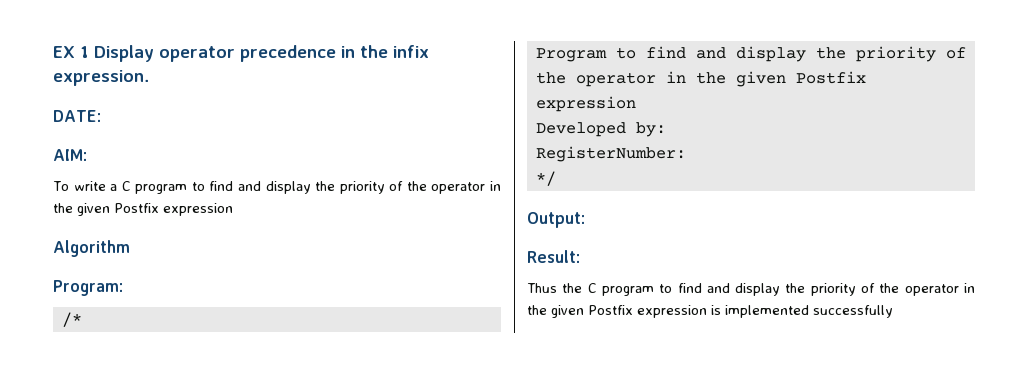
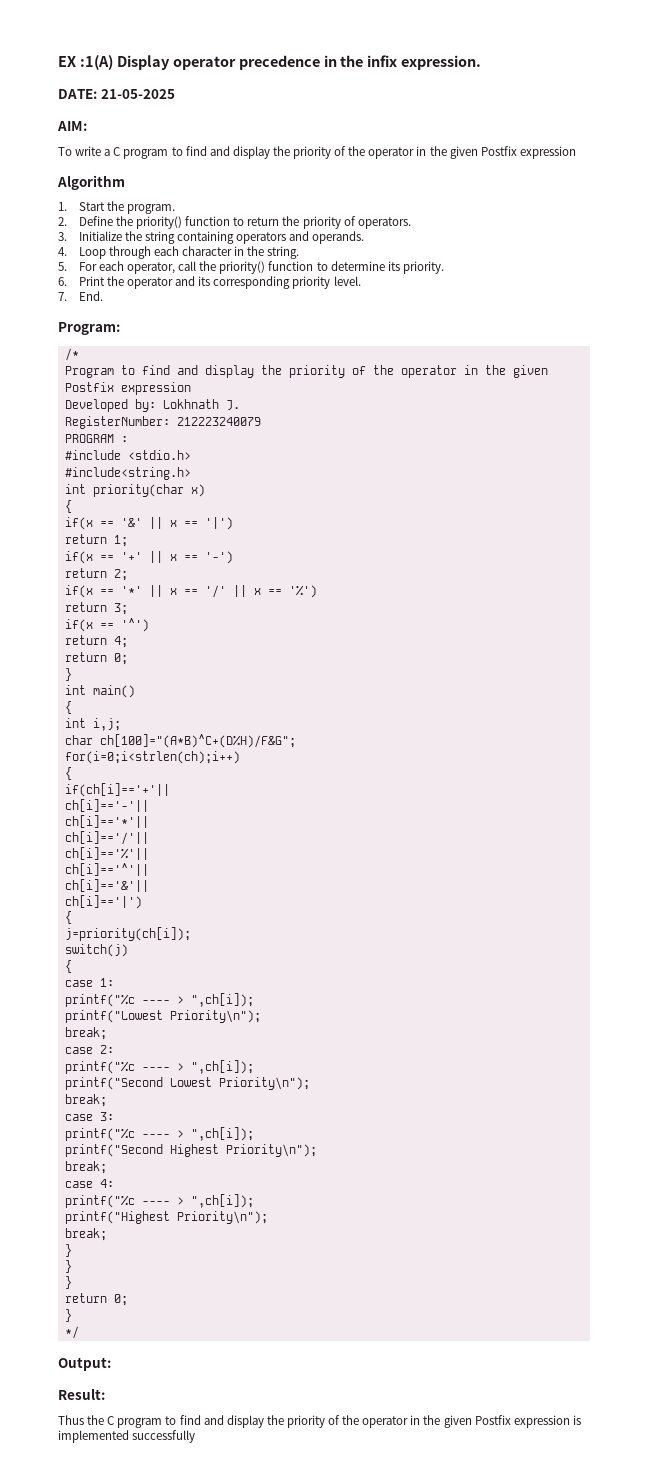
- EX 1 Display operator precedence in the infix expression.
+ EX :1(A) Display operator precedence in the infix expression.
- DATE:
+ DATE: 21-05-2025
+ 1. Start the program.
+ 2. Define the priority() function to return the priority of operators.
+ 3. Initialize the string containing operators and operands.
+ 4. Loop through each character in the string.
+ 5. For each operator, call the priority() function to determine its priority.
+ 6. Print the operator and its corresponding priority level.
+ 7. End.
- Developed by:
+ Developed by: Lokhnath J.
- RegisterNumber:
+ RegisterNumber: 212223240079
+ PROGRAM :
+ #include <stdio.h>
+ #include<string.h>
+ int priority(char x)
+ {
+ if(x == '&' || x == '|')
+ return 1;
+ if(x == '+' || x == '-')
+ return 2;
+ if(x == '*' || x == '/' || x == '%')
+ return 3;
+ if(x == '^')
+ return 4;
+ return 0;
+ }
+ int main()
+ {
+ int i,j;
+ char ch[100]="(A*B)^C+(D%H)/F&G";
+ for(i=0;i<strlen(ch);i++)
+ {
+ if(ch[i]=='+'||
+ ch[i]=='-'||
+ ch[i]=='*'||
+ ch[i]=='/'||
+ ch[i]=='%'||
+ ch[i]=='^'||
+ ch[i]=='&'||
+ ch[i]=='|')
+ {
+ j=priority(ch[i]);
+ switch(j)
+ {
+ case 1:
+ printf("%c ---- > ",ch[i]);
+ printf("Lowest Priority\n");
+ break;
+ case 2:
+ printf("%c ---- > ",ch[i]);
+ printf("Second Lowest Priority\n");
+ break;
+ case 3:
+ printf("%c ---- > ",ch[i]);
+ printf("Second Highest Priority\n");
+ break;
+ case 4:
+ printf("%c ---- > ",ch[i]);
+ printf("Highest Priority\n");
+ break;
+ }
+ }
+ }
+ return 0;
+ }

